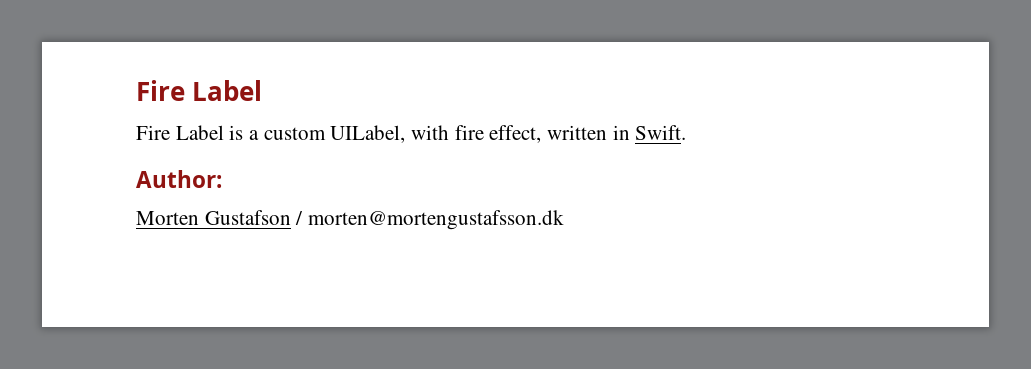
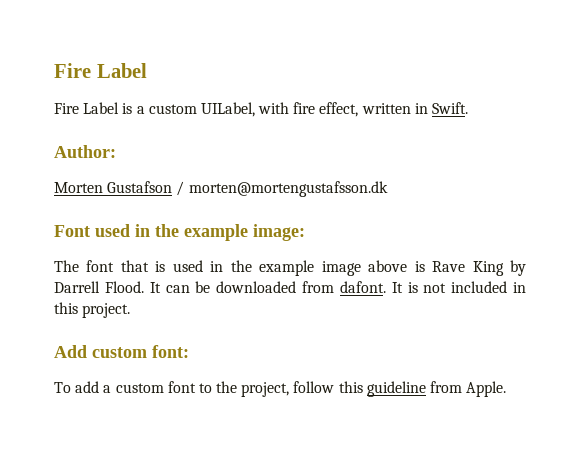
+ Font used in the example image:
+ The font that is used in the example image above is Rave King by Darrell Flood. It can be downloaded from dafont. It is not included in this project.
+ Add custom font:
+ To add a custom font to the project, follow this guideline from Apple.

